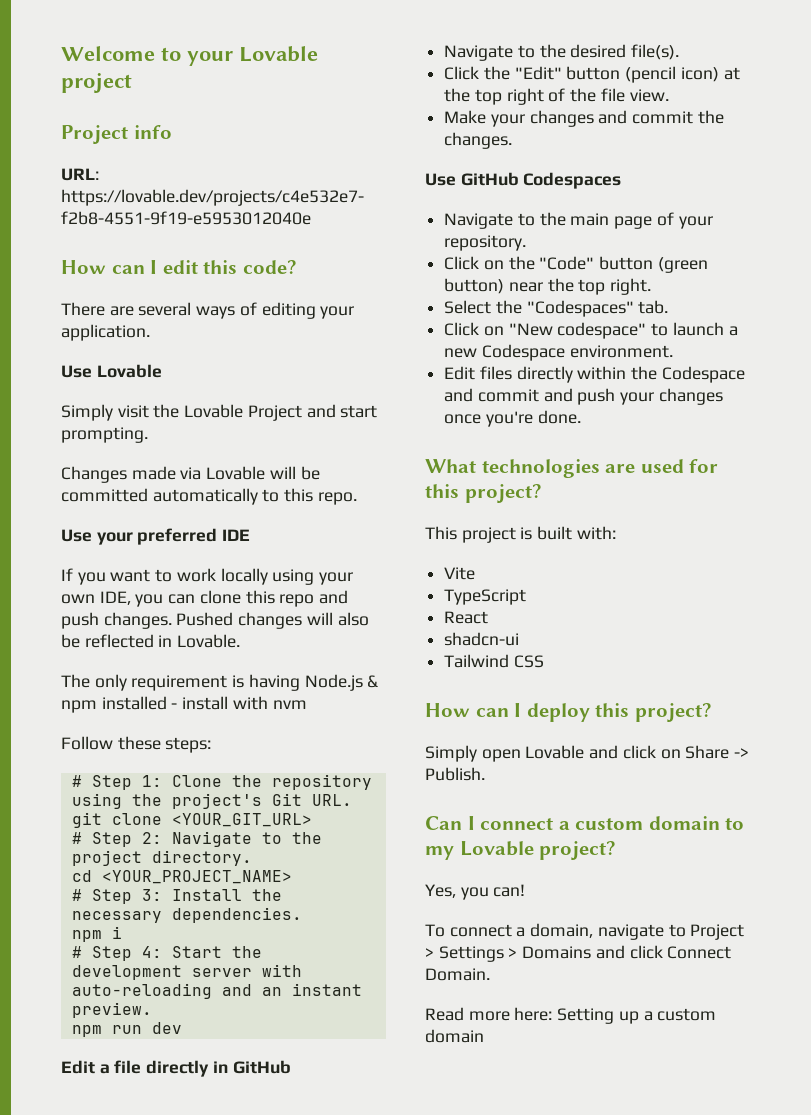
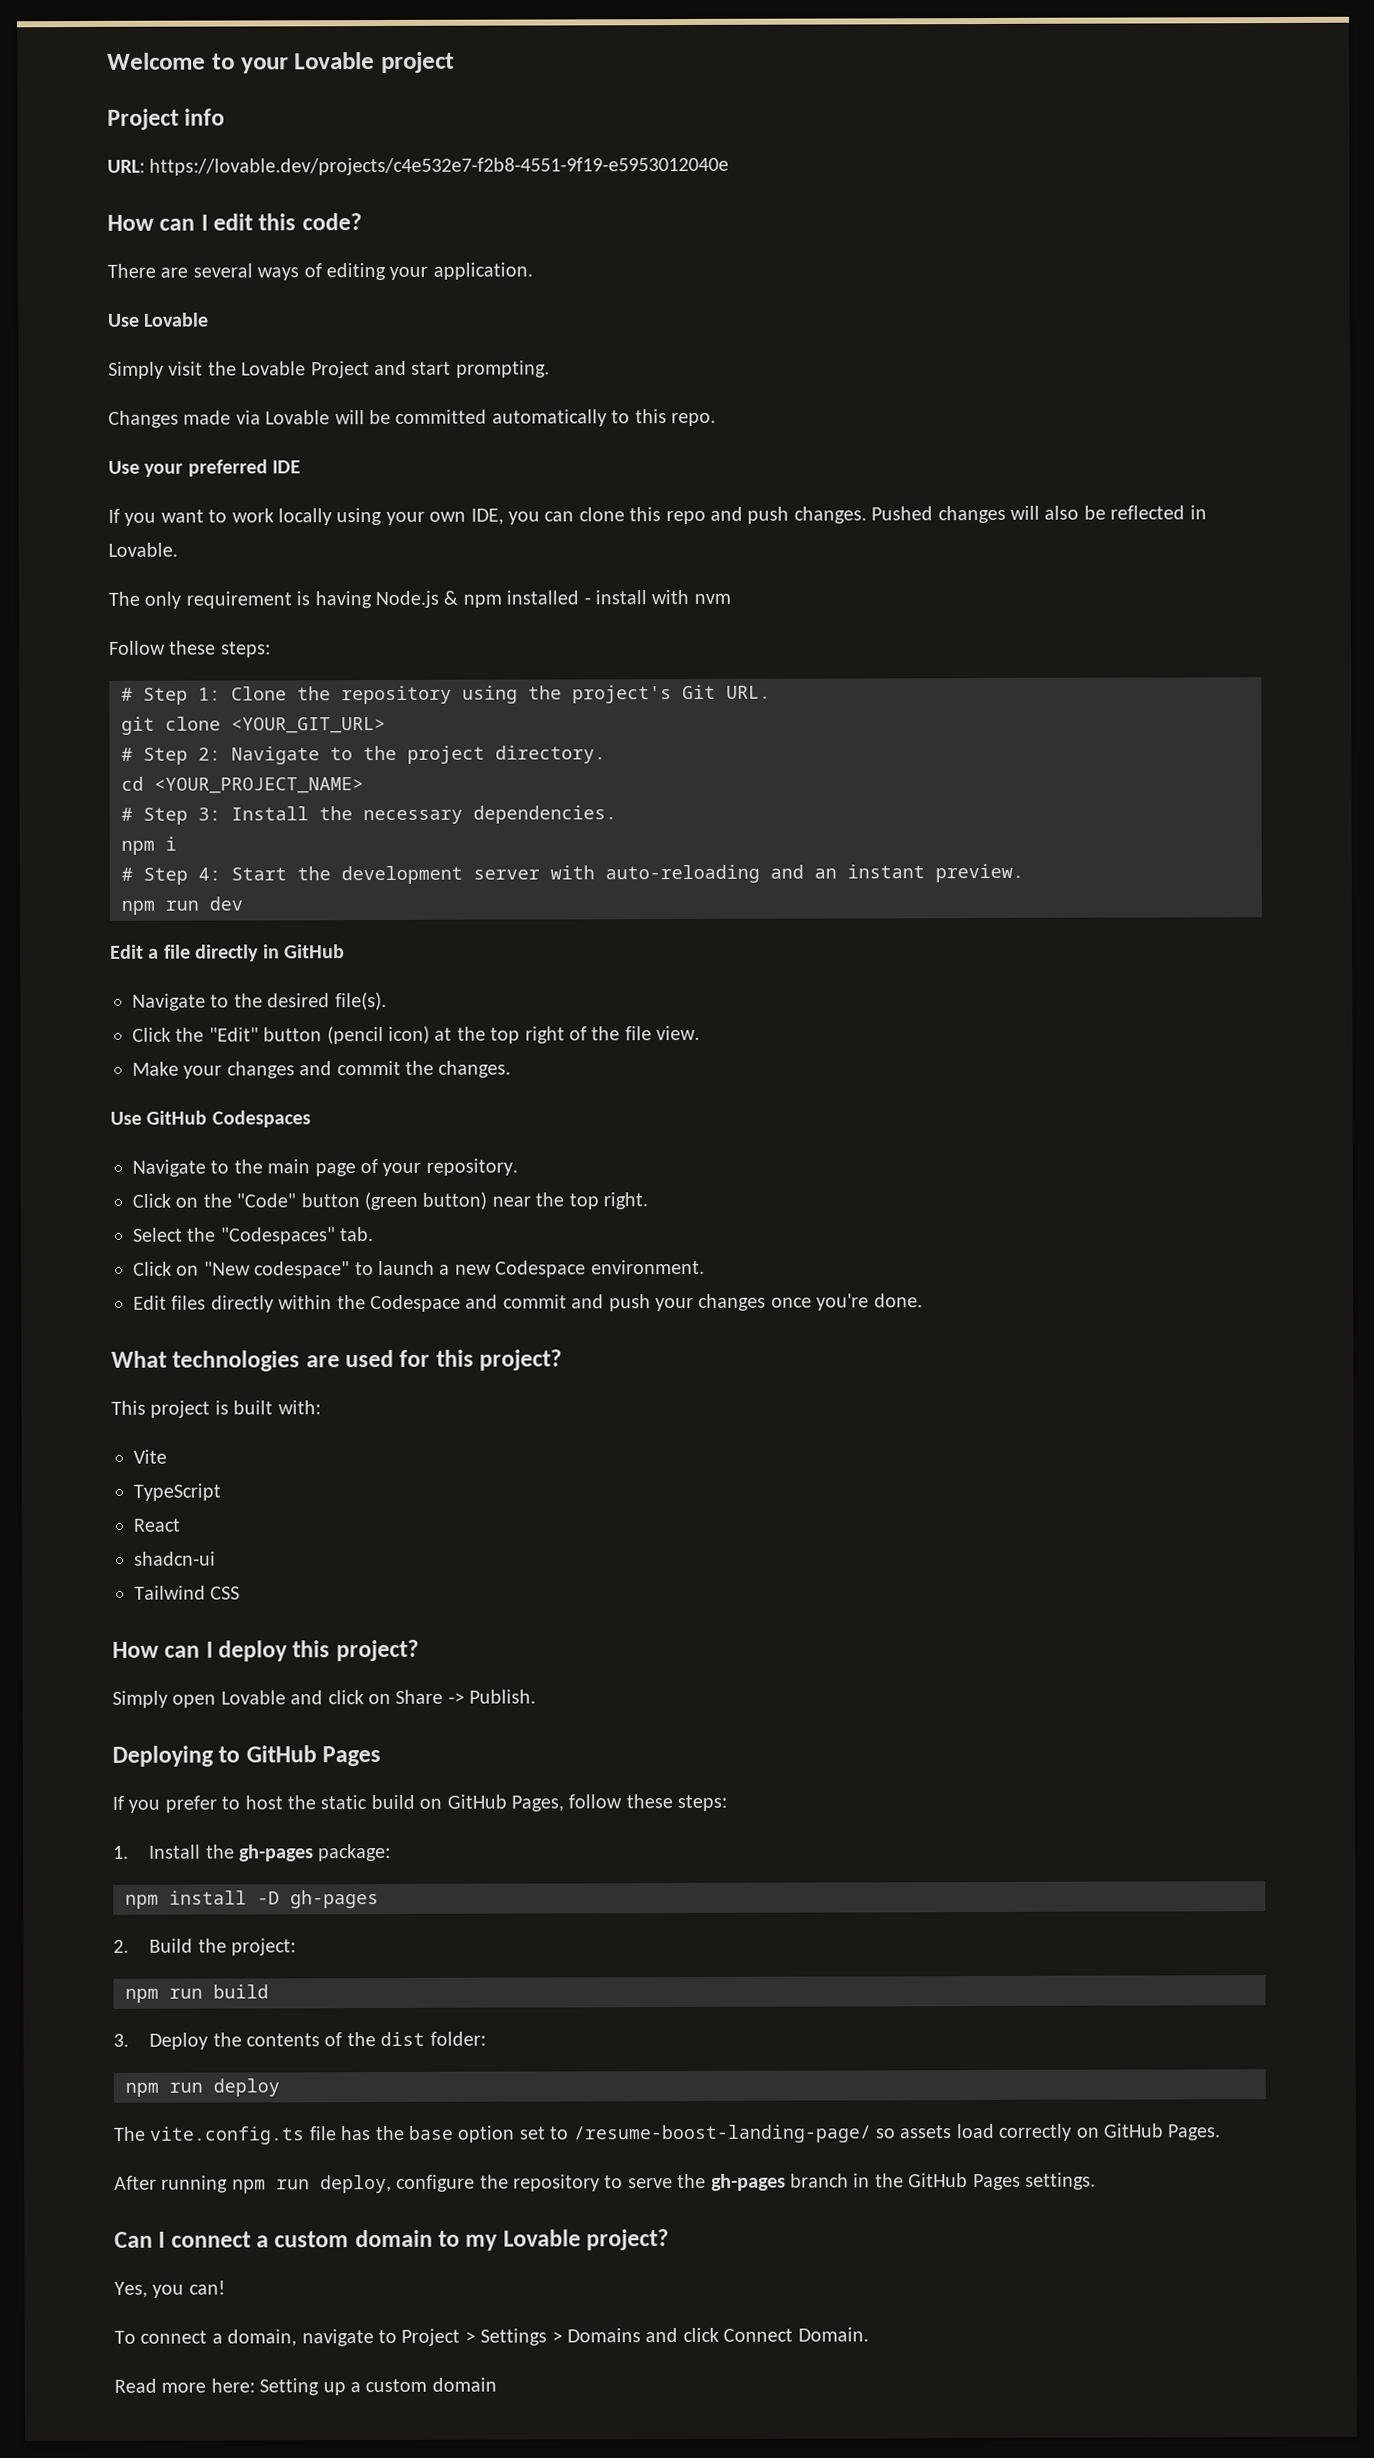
+ Deploying to GitHub Pages
+ If you prefer to host the static build on GitHub Pages, follow these steps:
+ 1. Install the gh-pages package:
+ npm install -D gh-pages
+ 2. Build the project:
+ npm run build
+ 3. Deploy the contents of the dist folder:
+ npm run deploy
+ The vite.config.ts file has the base option set to /resume-boost-landing-page/ so assets load correctly on GitHub Pages.
+ After running npm run deploy, configure the repository to serve the gh-pages branch in the GitHub Pages settings.

